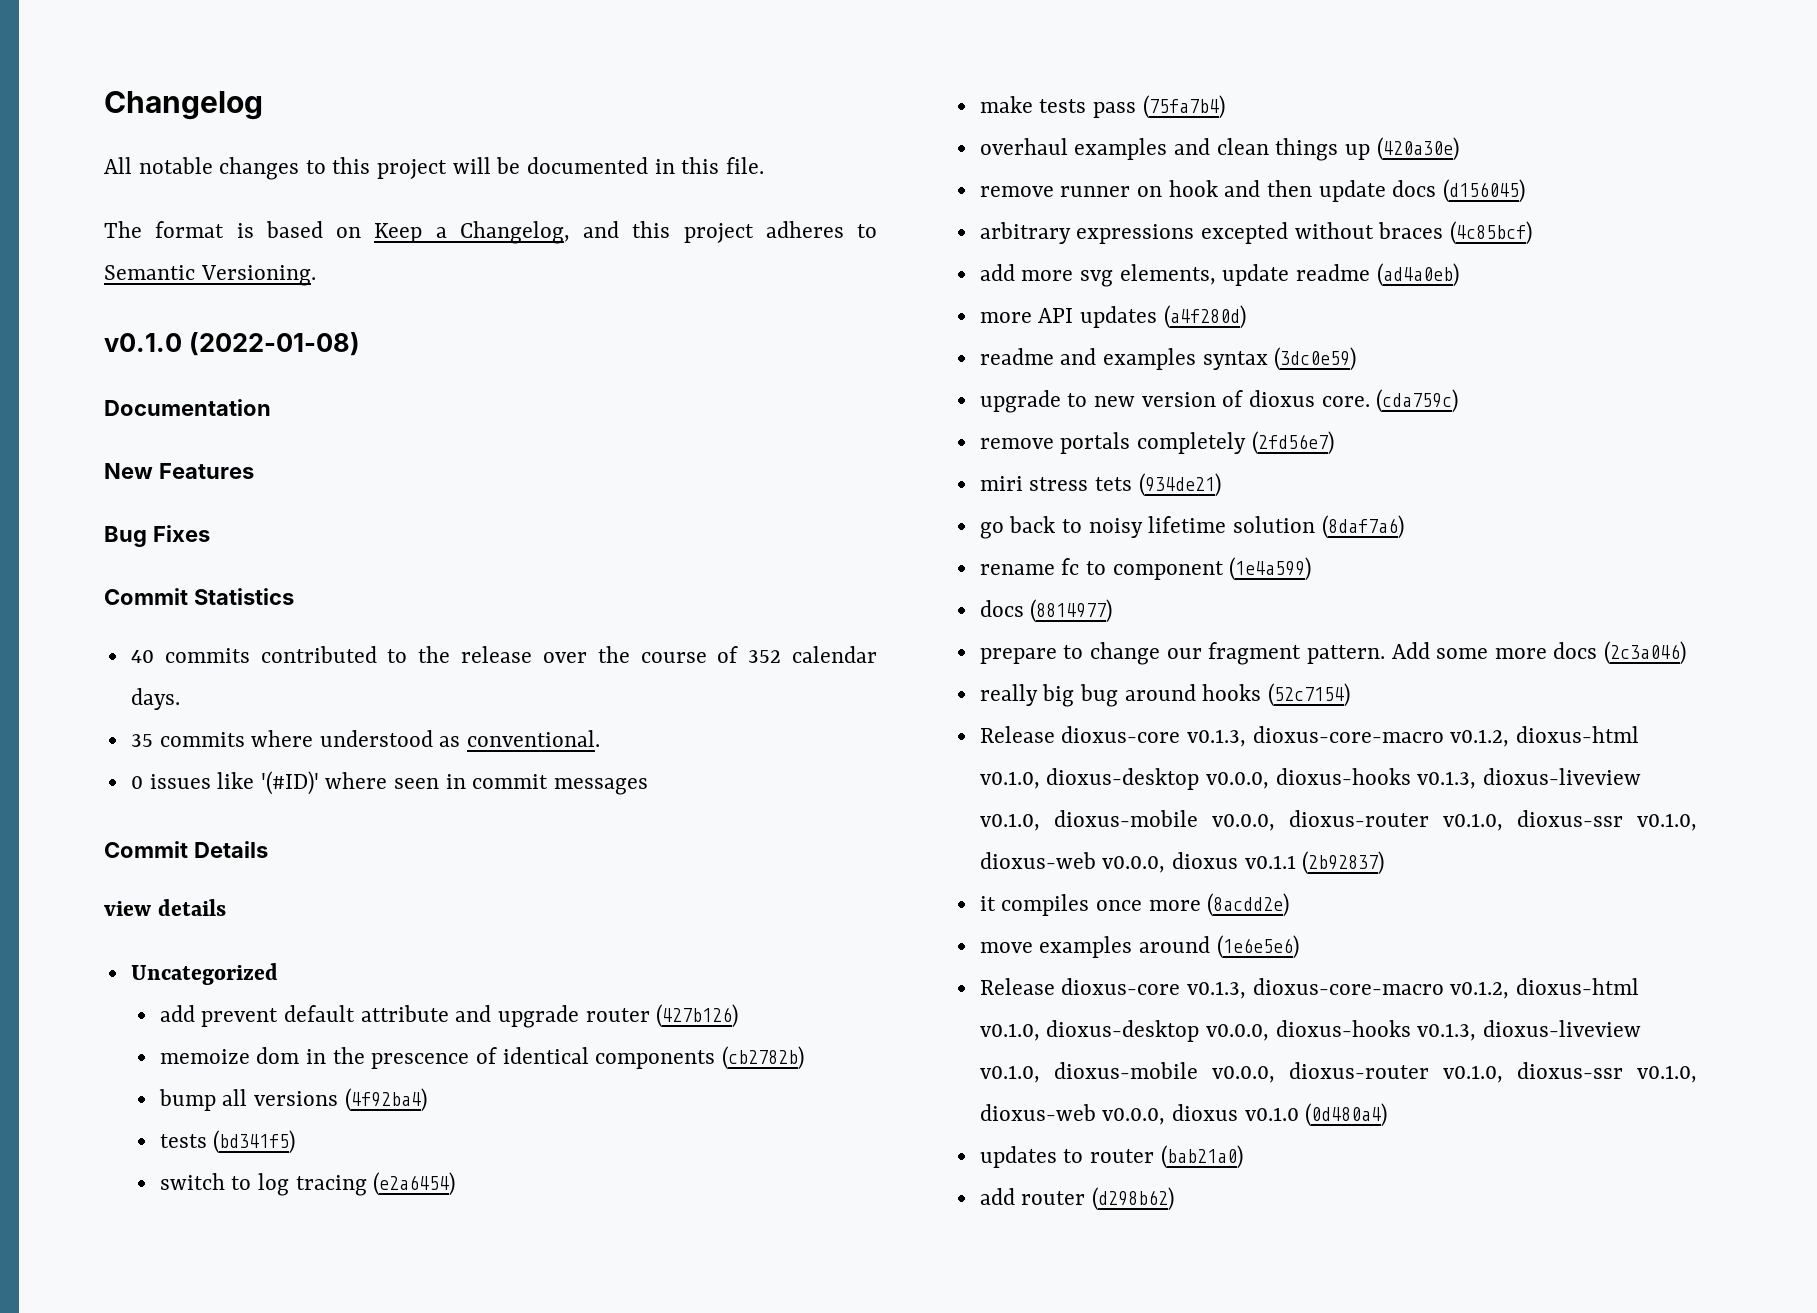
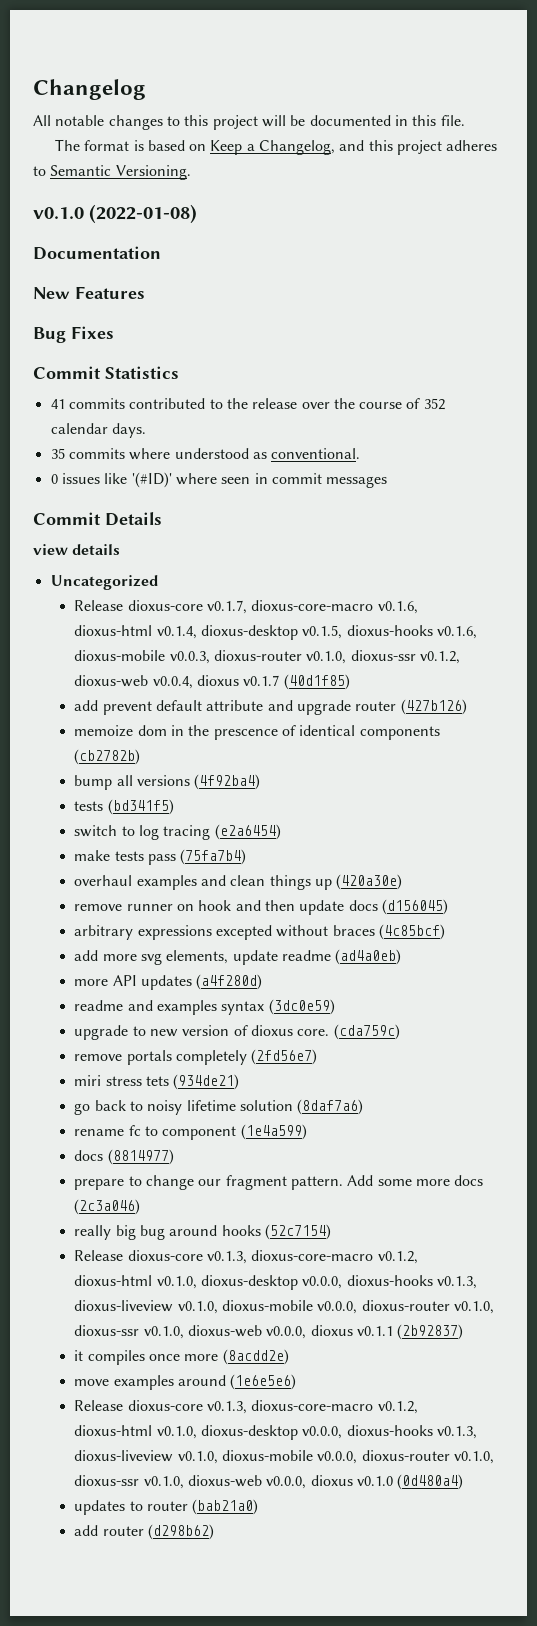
- 40 commits contributed to the release over the course of 352 calendar days.
+ 41 commits contributed to the release over the course of 352 calendar days.
+ Release dioxus-core v0.1.7, dioxus-core-macro v0.1.6, dioxus-html v0.1.4, dioxus-desktop v0.1.5, dioxus-hooks v0.1.6, dioxus-mobile v0.0.3, dioxus-router v0.1.0, dioxus-ssr v0.1.2, dioxus-web v0.0.4, dioxus v0.1.7 (40d1f85)

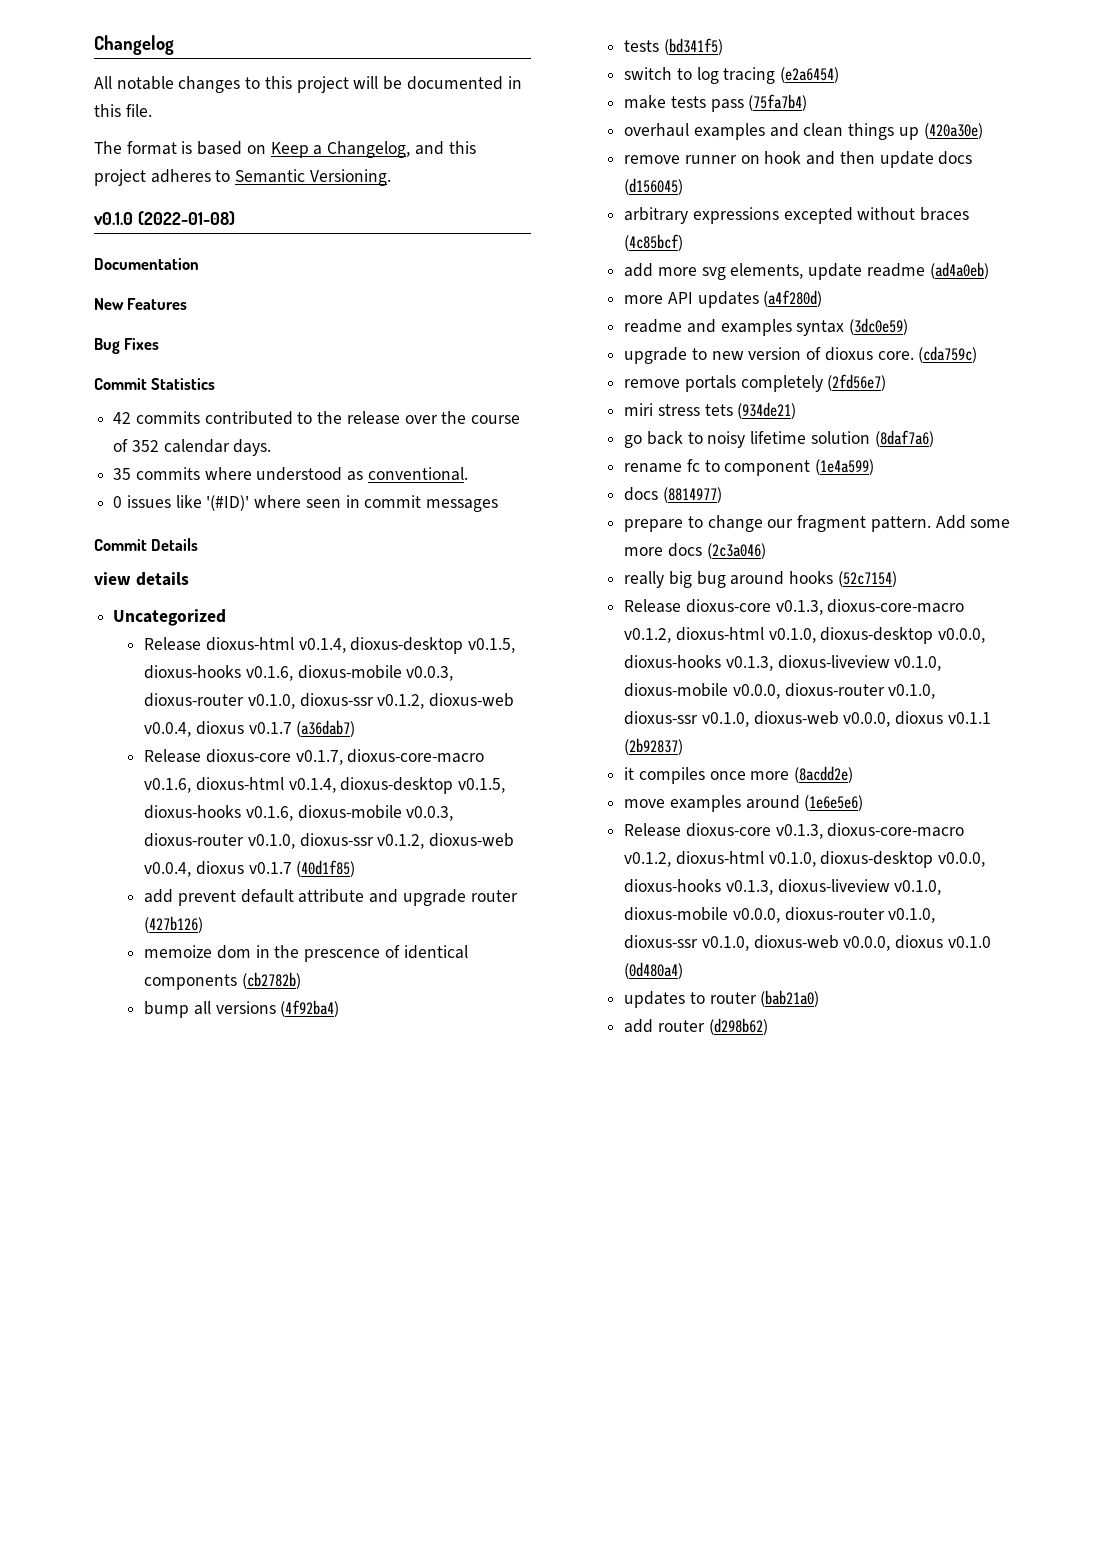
- 41 commits contributed to the release over the course of 352 calendar days.
+ 42 commits contributed to the release over the course of 352 calendar days.
+ Release dioxus-html v0.1.4, dioxus-desktop v0.1.5, dioxus-hooks v0.1.6, dioxus-mobile v0.0.3, dioxus-router v0.1.0, dioxus-ssr v0.1.2, dioxus-web v0.0.4, dioxus v0.1.7 (a36dab7)

